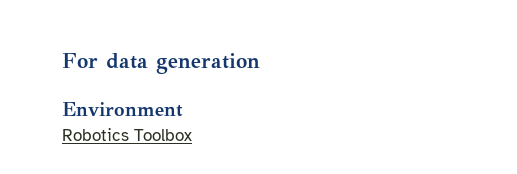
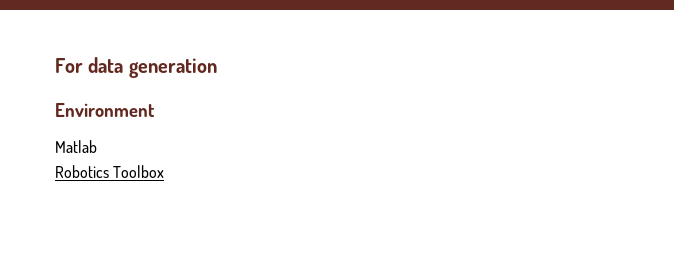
+ Matlab

